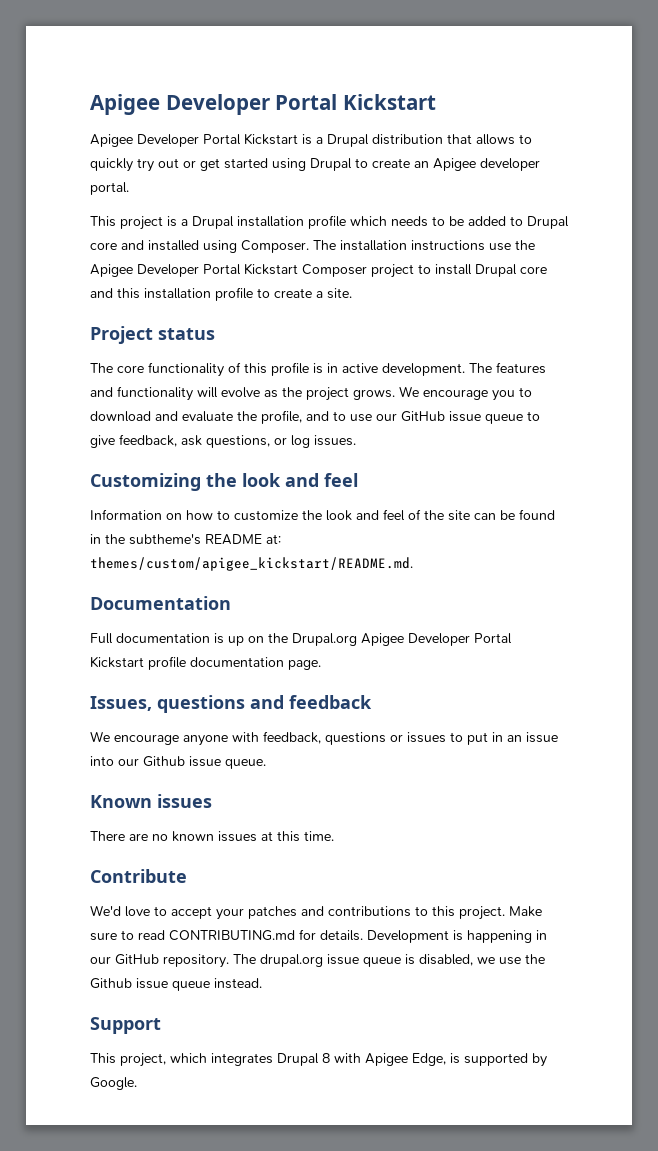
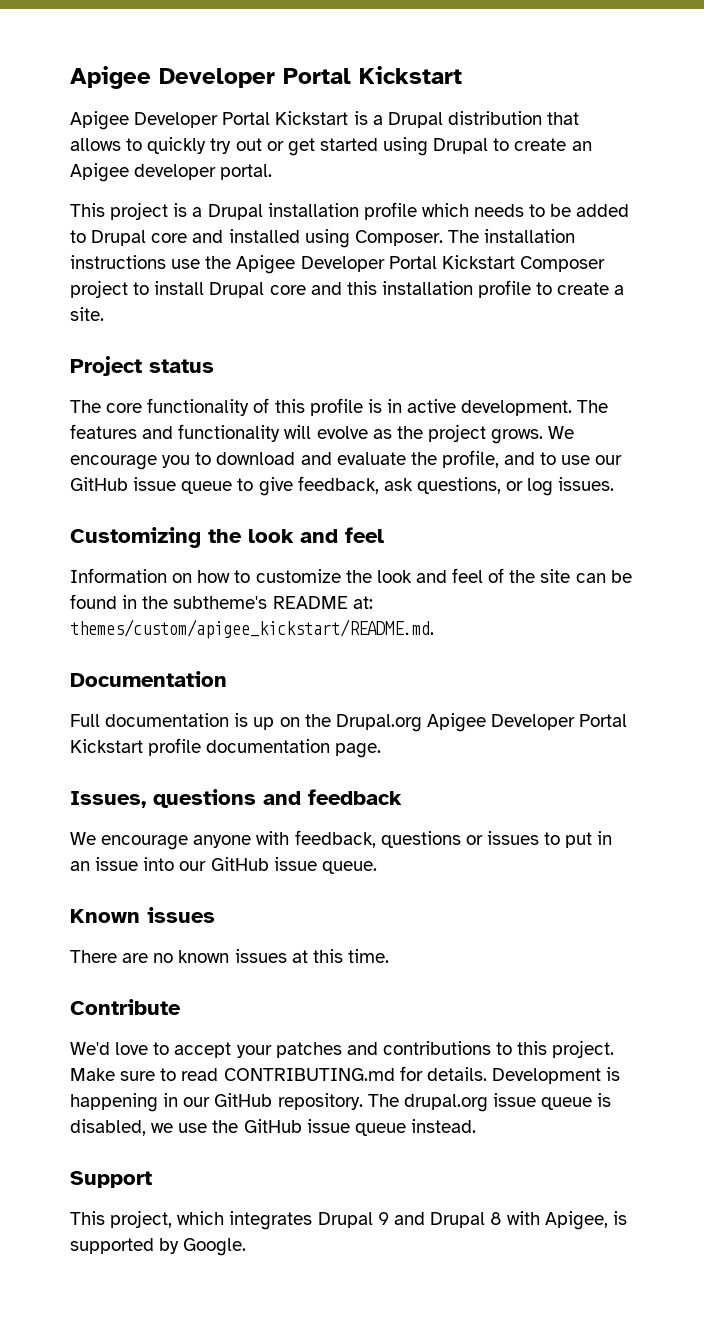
- We encourage anyone with feedback, questions or issues to put in an issue into our Github issue queue.
+ We encourage anyone with feedback, questions or issues to put in an issue into our GitHub issue queue.
- The drupal.org issue queue is disabled, we use the Github issue queue instead.
+ The drupal.org issue queue is disabled, we use the GitHub issue queue instead.
- This project, which integrates Drupal 8 with Apigee Edge, is supported by Google.
+ This project, which integrates Drupal 9 and Drupal 8 with Apigee, is supported by Google.

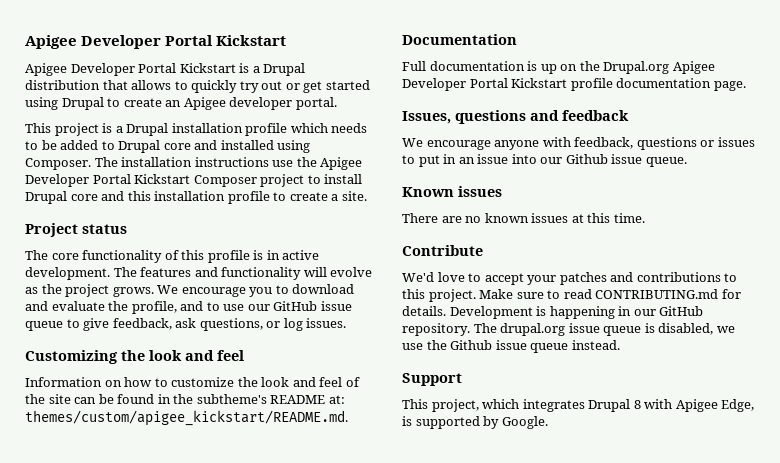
- We encourage anyone with feedback, questions or issues to put in an issue into our GitHub issue queue.
+ We encourage anyone with feedback, questions or issues to put in an issue into our Github issue queue.
- The drupal.org issue queue is disabled, we use the GitHub issue queue instead.
+ The drupal.org issue queue is disabled, we use the Github issue queue instead.
- This project, which integrates Drupal 9 and Drupal 8 with Apigee, is supported by Google.
+ This project, which integrates Drupal 8 with Apigee Edge, is supported by Google.

